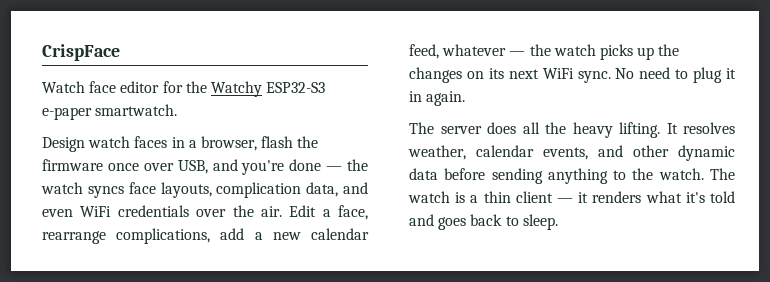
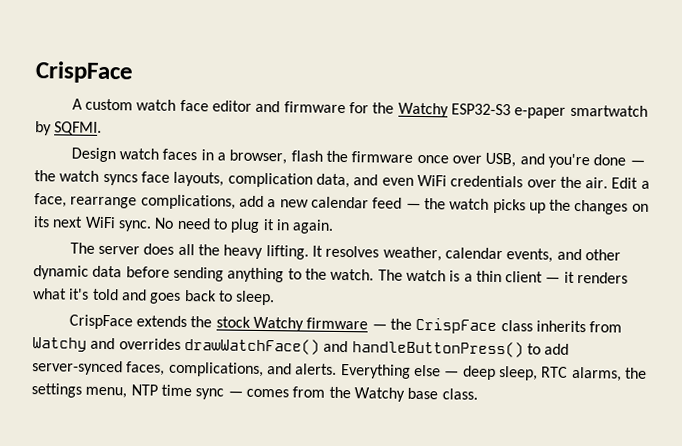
- Watch face editor for the Watchy ESP32-S3 e-paper smartwatch.
+ A custom watch face editor and firmware for the Watchy ESP32-S3 e-paper smartwatch by SQFMI.
- Edit a face, rearrange complications, add a new calendar feed, whatever — the watch picks up the changes on its next WiFi sync.
+ Edit a face, rearrange complications, add a new calendar feed — the watch picks up the changes on its next WiFi sync.
+ CrispFace extends the stock Watchy firmware — the CrispFace class inherits from Watchy and overrides drawWatchFace() and handleButtonPress() to add server-synced faces, complications, and alerts. Everything else — deep sleep, RTC alarms, the settings menu, NTP time sync — comes from the Watchy base class.

